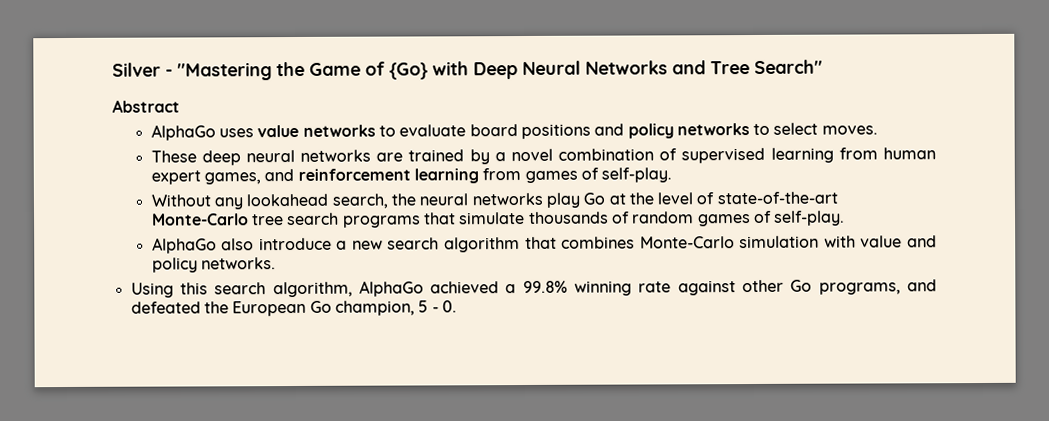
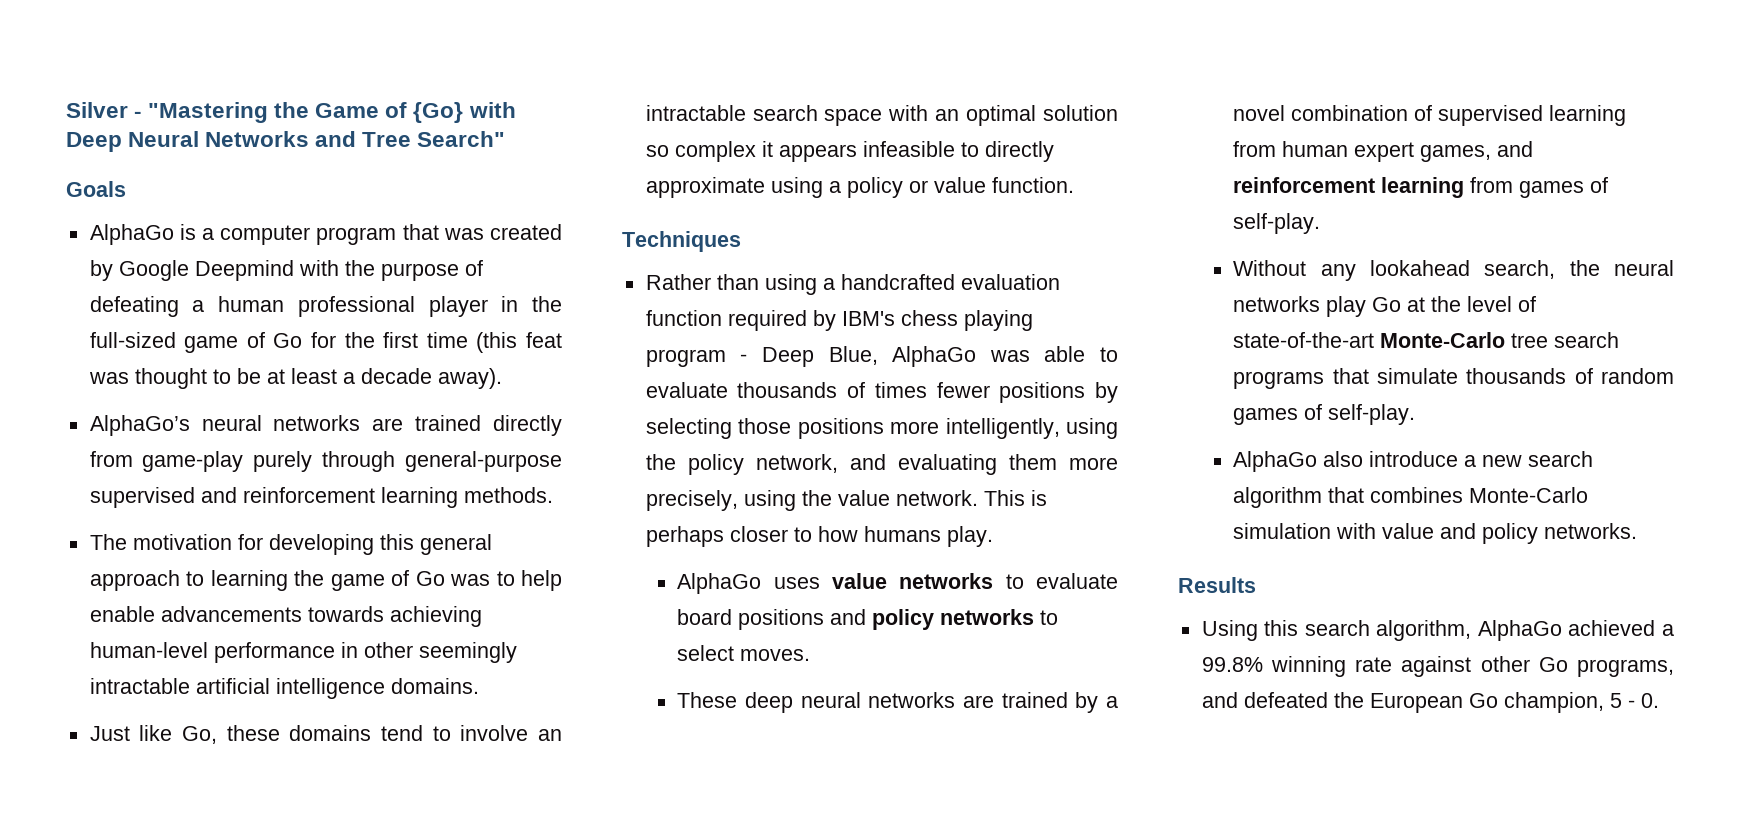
- Abstract
+ Goals
+ AlphaGo is a computer program that was created by Google Deepmind with the purpose of defeating a human professional player in the full-sized game of Go for the first time (this feat was thought to be at least a decade away).
+ AlphaGo’s neural networks are trained directly from game-play purely through general-purpose supervised and reinforcement learning methods.
+ The motivation for developing this general approach to learning the game of Go was to help enable advancements towards achieving human-level performance in other seemingly intractable artificial intelligence domains.
+ Just like Go, these domains tend to involve an intractable search space with an optimal solution so complex it appears infeasible to directly approximate using a policy or value function.
+ Techniques
+ Rather than using a handcrafted evaluation function required by IBM's chess playing program - Deep Blue, AlphaGo was able to evaluate thousands of times fewer positions by selecting those positions more intelligently, using the policy network, and evaluating them more precisely, using the value network. This is perhaps closer to how humans play.
+ Results

